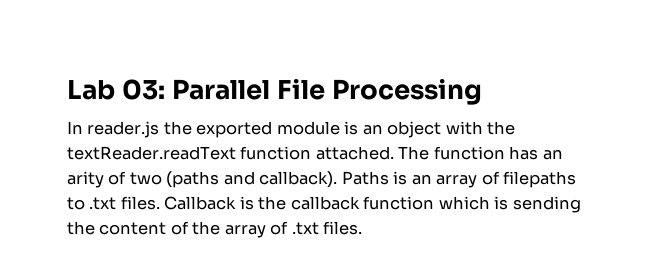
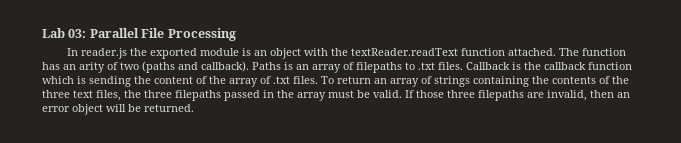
+ To return an array of strings containing the contents of the three text files, the three filepaths passed in the array must be valid. If those three filepaths are invalid, then an error object will be returned.

